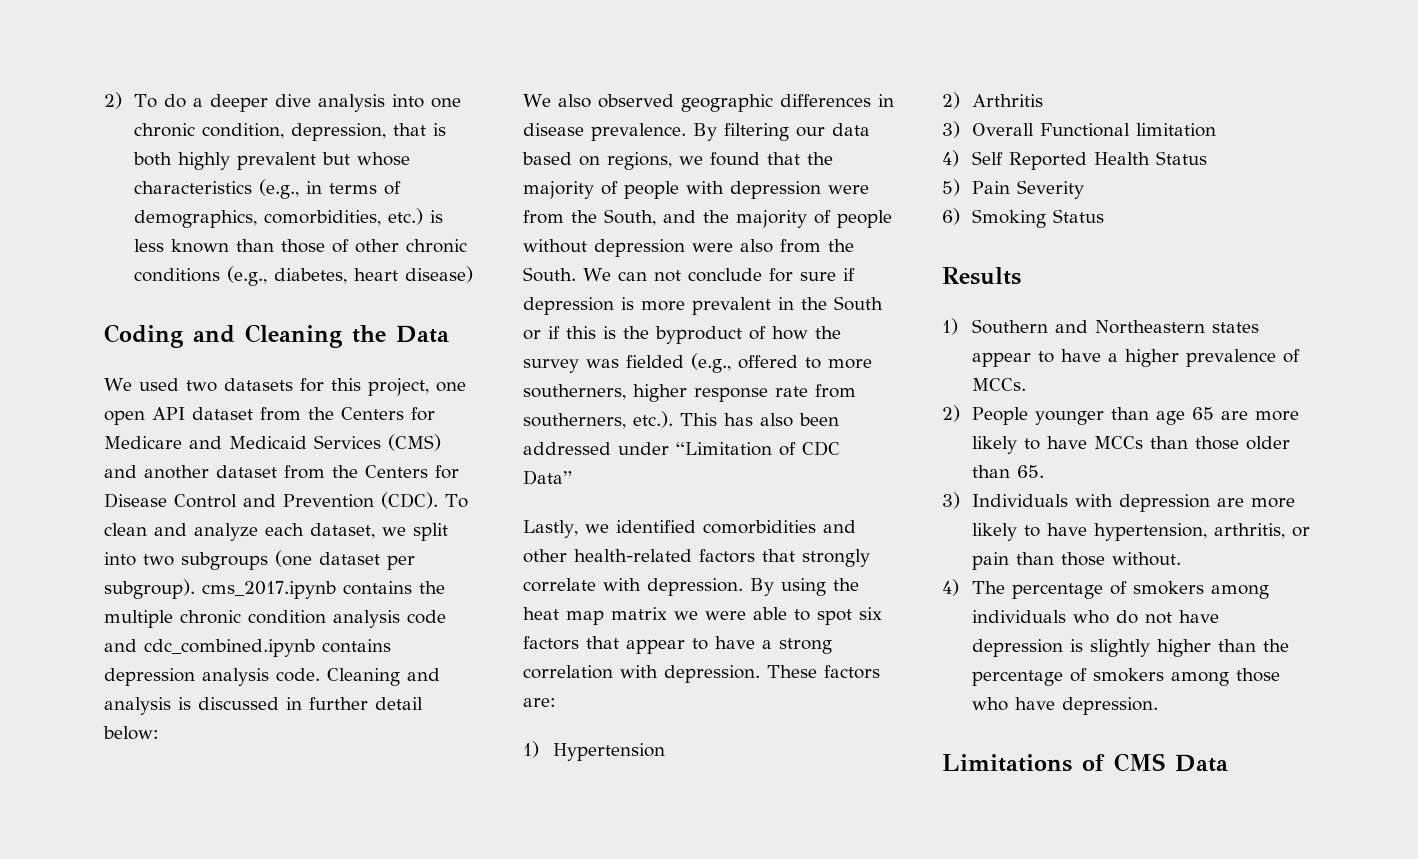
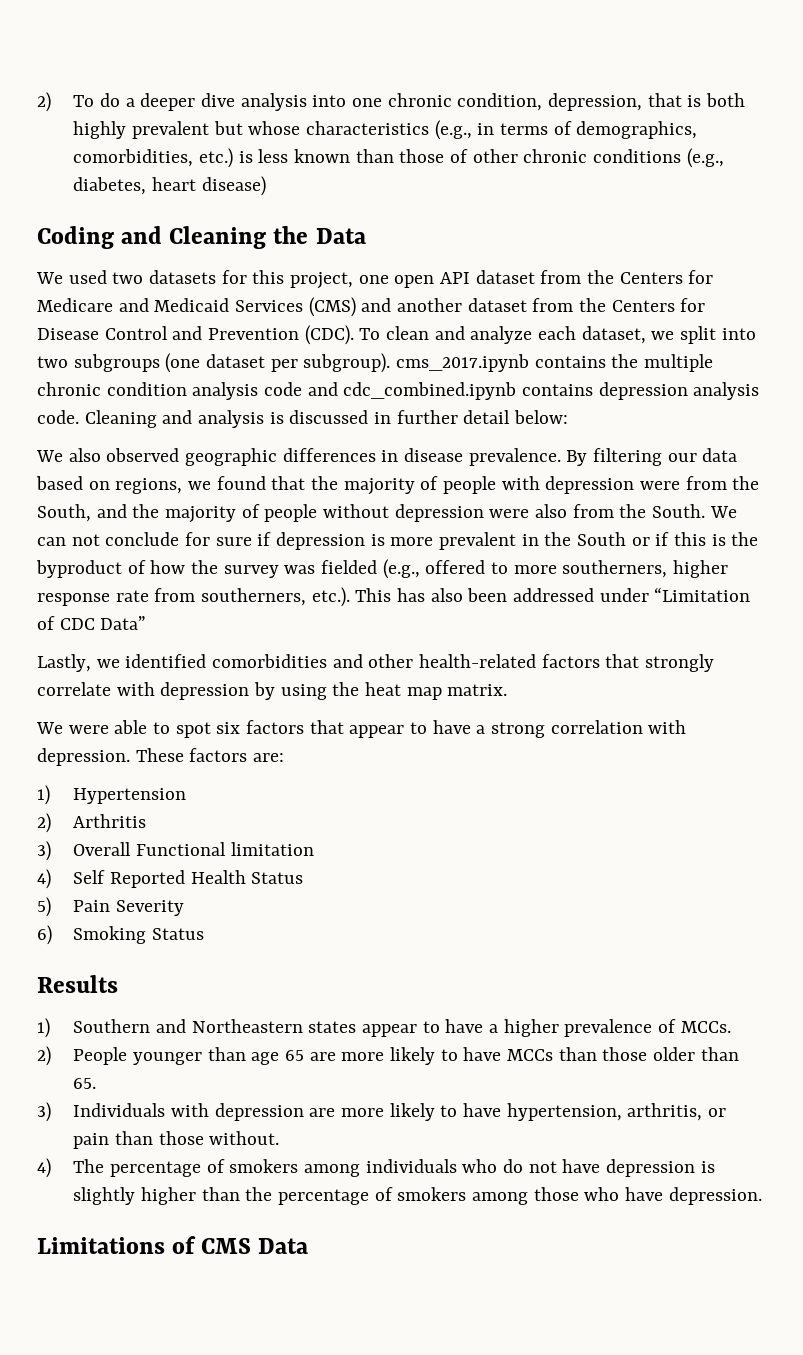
- Lastly, we identified comorbidities and other health-related factors that strongly correlate with depression. By using the heat map matrix we were able to spot six factors that appear to have a strong correlation with depression.
+ Lastly, we identified comorbidities and other health-related factors that strongly correlate with depression by using the heat map matrix.
+ We were able to spot six factors that appear to have a strong correlation with depression.

